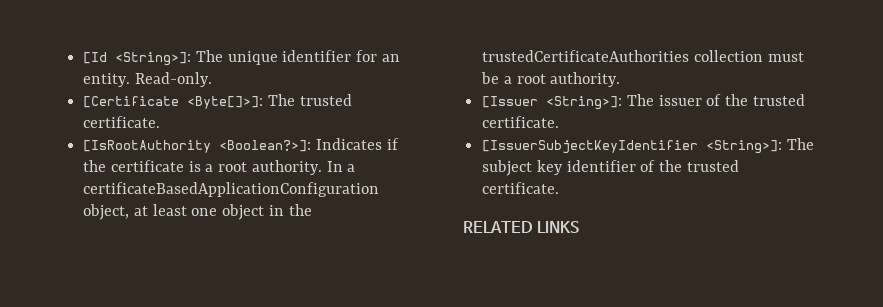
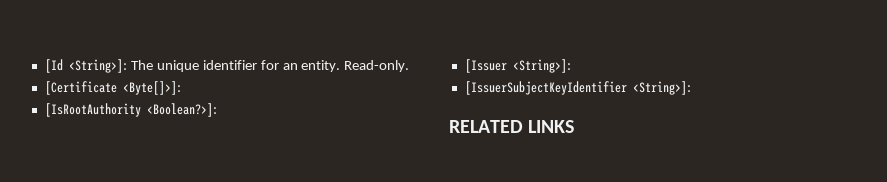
- [Certificate <Byte[]>]: The trusted certificate.
+ [Certificate <Byte[]>]:
- [IsRootAuthority <Boolean?>]: Indicates if the certificate is a root authority. In a certificateBasedApplicationConfiguration object, at least one object in the trustedCertificateAuthorities collection must be a root authority.
- [Issuer <String>]: The issuer of the trusted certificate.
- [IssuerSubjectKeyIdentifier <String>]: The subject key identifier of the trusted certificate.
+ [IsRootAuthority <Boolean?>]:
+ [Issuer <String>]:
+ [IssuerSubjectKeyIdentifier <String>]:

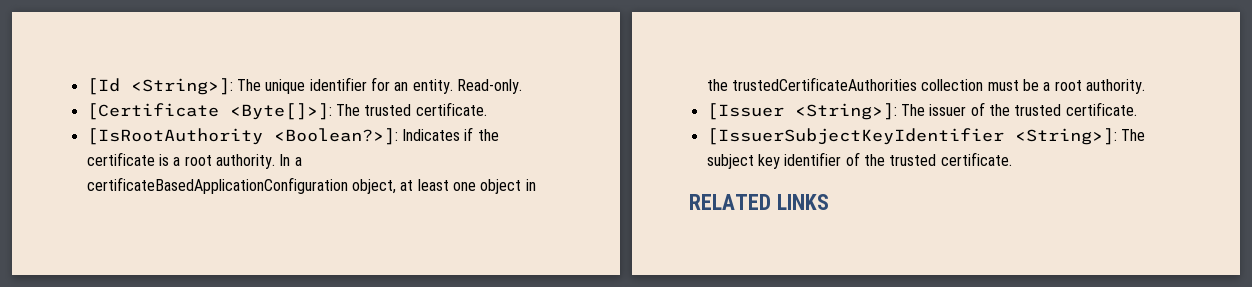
- [Certificate <Byte[]>]:
+ [Certificate <Byte[]>]: The trusted certificate.
- [IsRootAuthority <Boolean?>]:
- [Issuer <String>]:
- [IssuerSubjectKeyIdentifier <String>]:
+ [IsRootAuthority <Boolean?>]: Indicates if the certificate is a root authority. In a certificateBasedApplicationConfiguration object, at least one object in the trustedCertificateAuthorities collection must be a root authority.
+ [Issuer <String>]: The issuer of the trusted certificate.
+ [IssuerSubjectKeyIdentifier <String>]: The subject key identifier of the trusted certificate.

